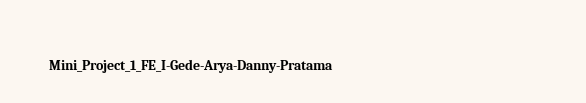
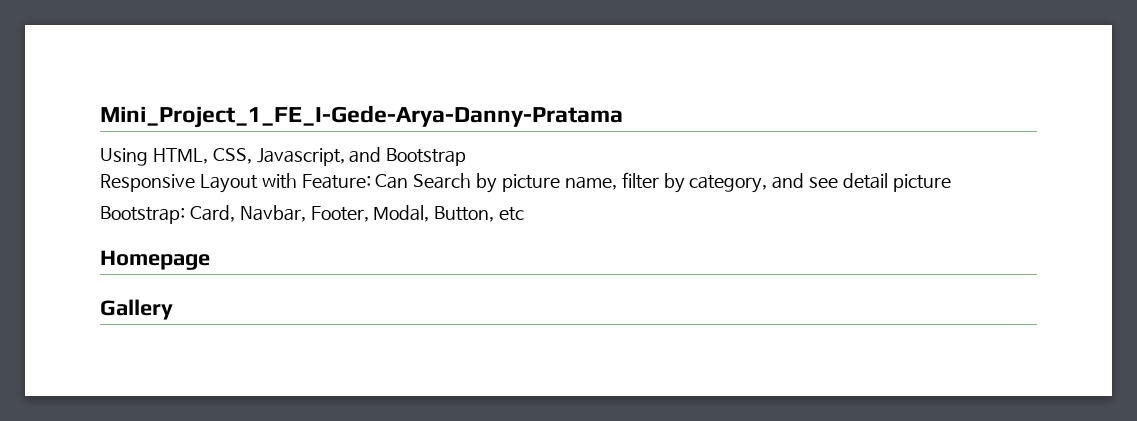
+ Using HTML, CSS, Javascript, and Bootstrap
+ Responsive Layout with Feature: Can Search by picture name, filter by category, and see detail picture
+ Bootstrap: Card, Navbar, Footer, Modal, Button, etc
+ Homepage
+ Gallery

